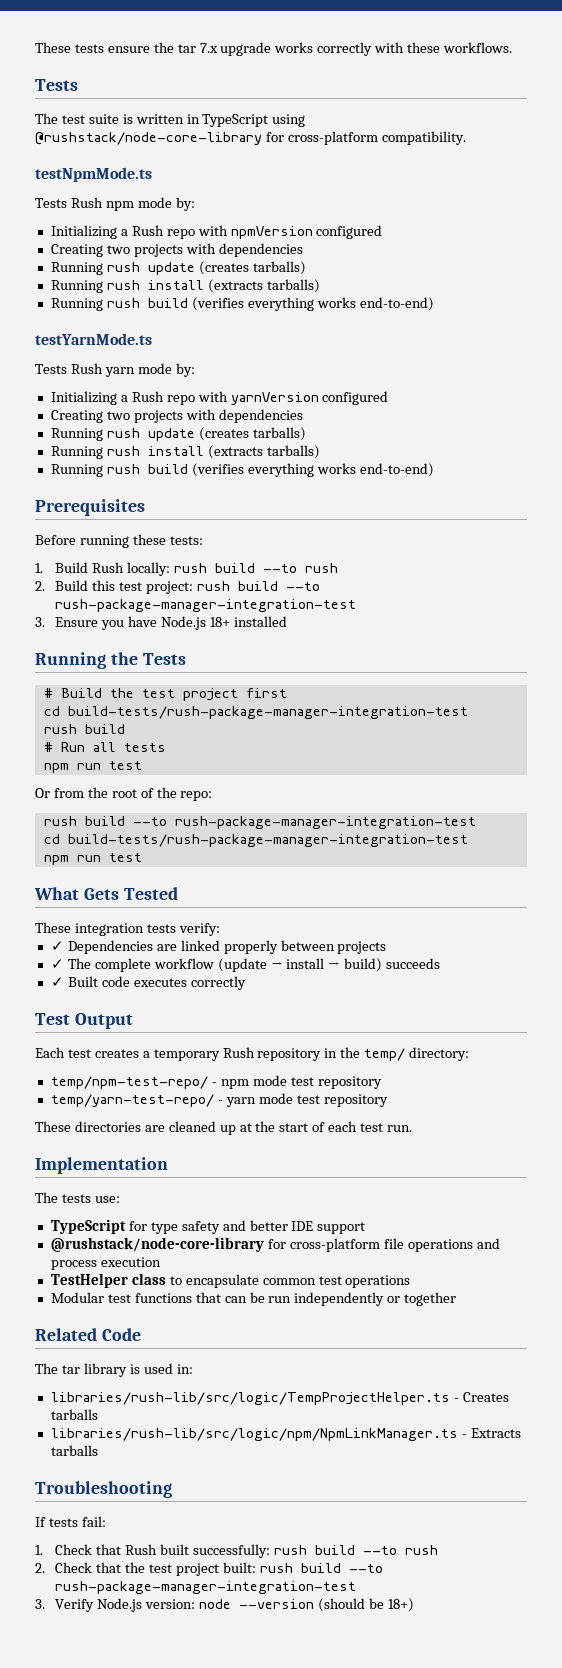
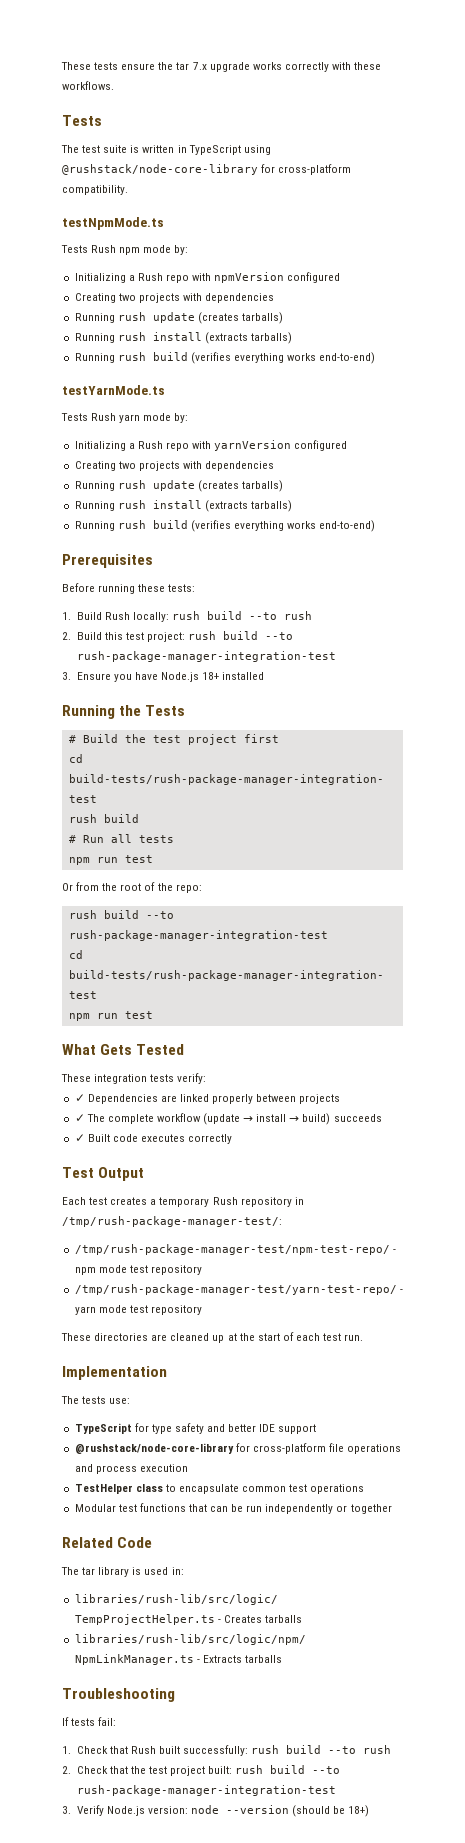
- Each test creates a temporary Rush repository in the temp/ directory:
- temp/npm-test-repo/ - npm mode test repository
+ Each test creates a temporary Rush repository in /tmp/rush-package-manager-test/:
+ /tmp/rush-package-manager-test/npm-test-repo/ - npm mode test repository
- temp/yarn-test-repo/ - yarn mode test repository
+ /tmp/rush-package-manager-test/yarn-test-repo/ - yarn mode test repository

